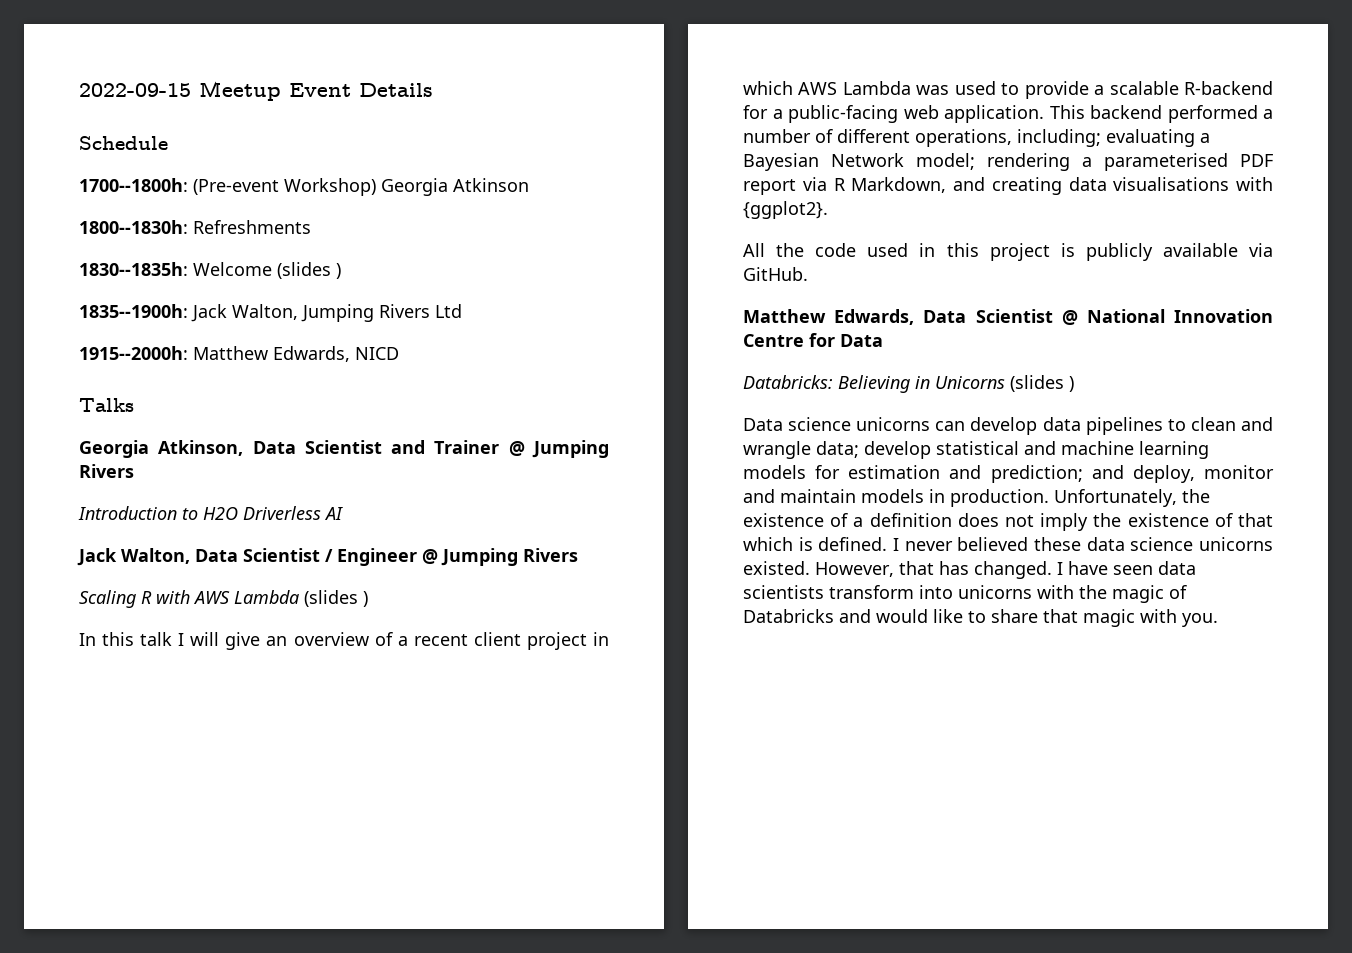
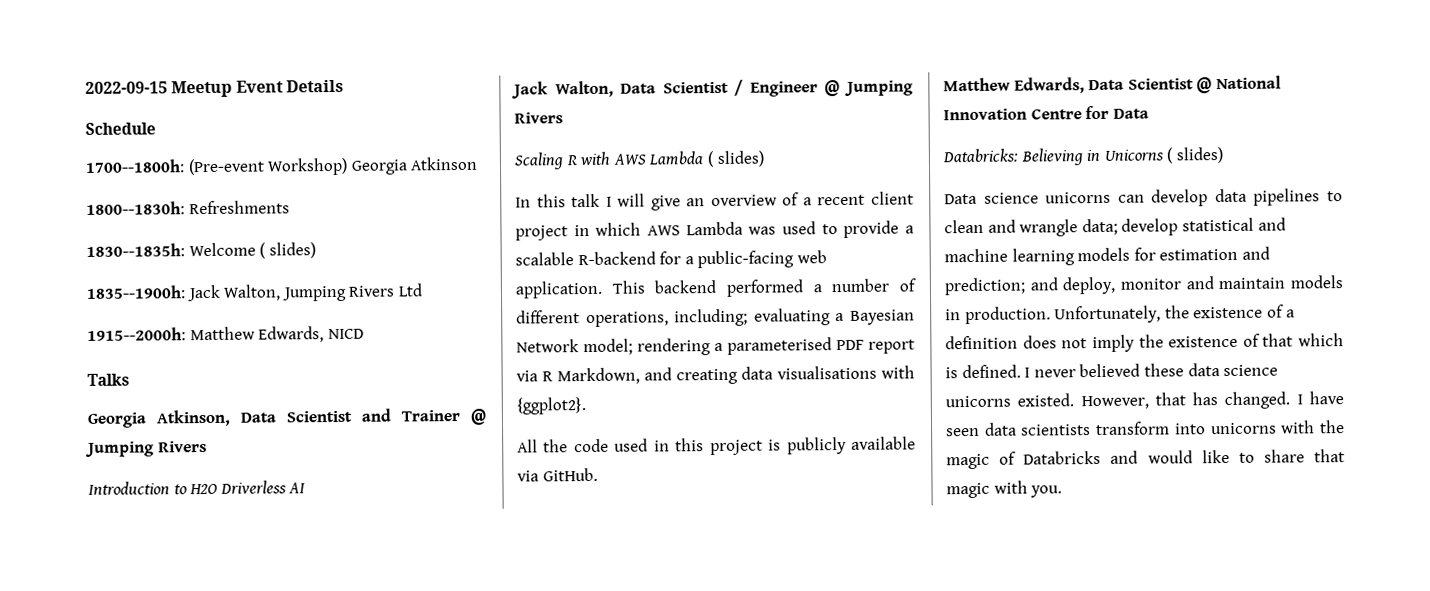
- 1830--1835h: Welcome (slides )
+ 1830--1835h: Welcome ( slides)
- Scaling R with AWS Lambda (slides )
+ Scaling R with AWS Lambda ( slides)
- Databricks: Believing in Unicorns (slides )
+ Databricks: Believing in Unicorns ( slides)

